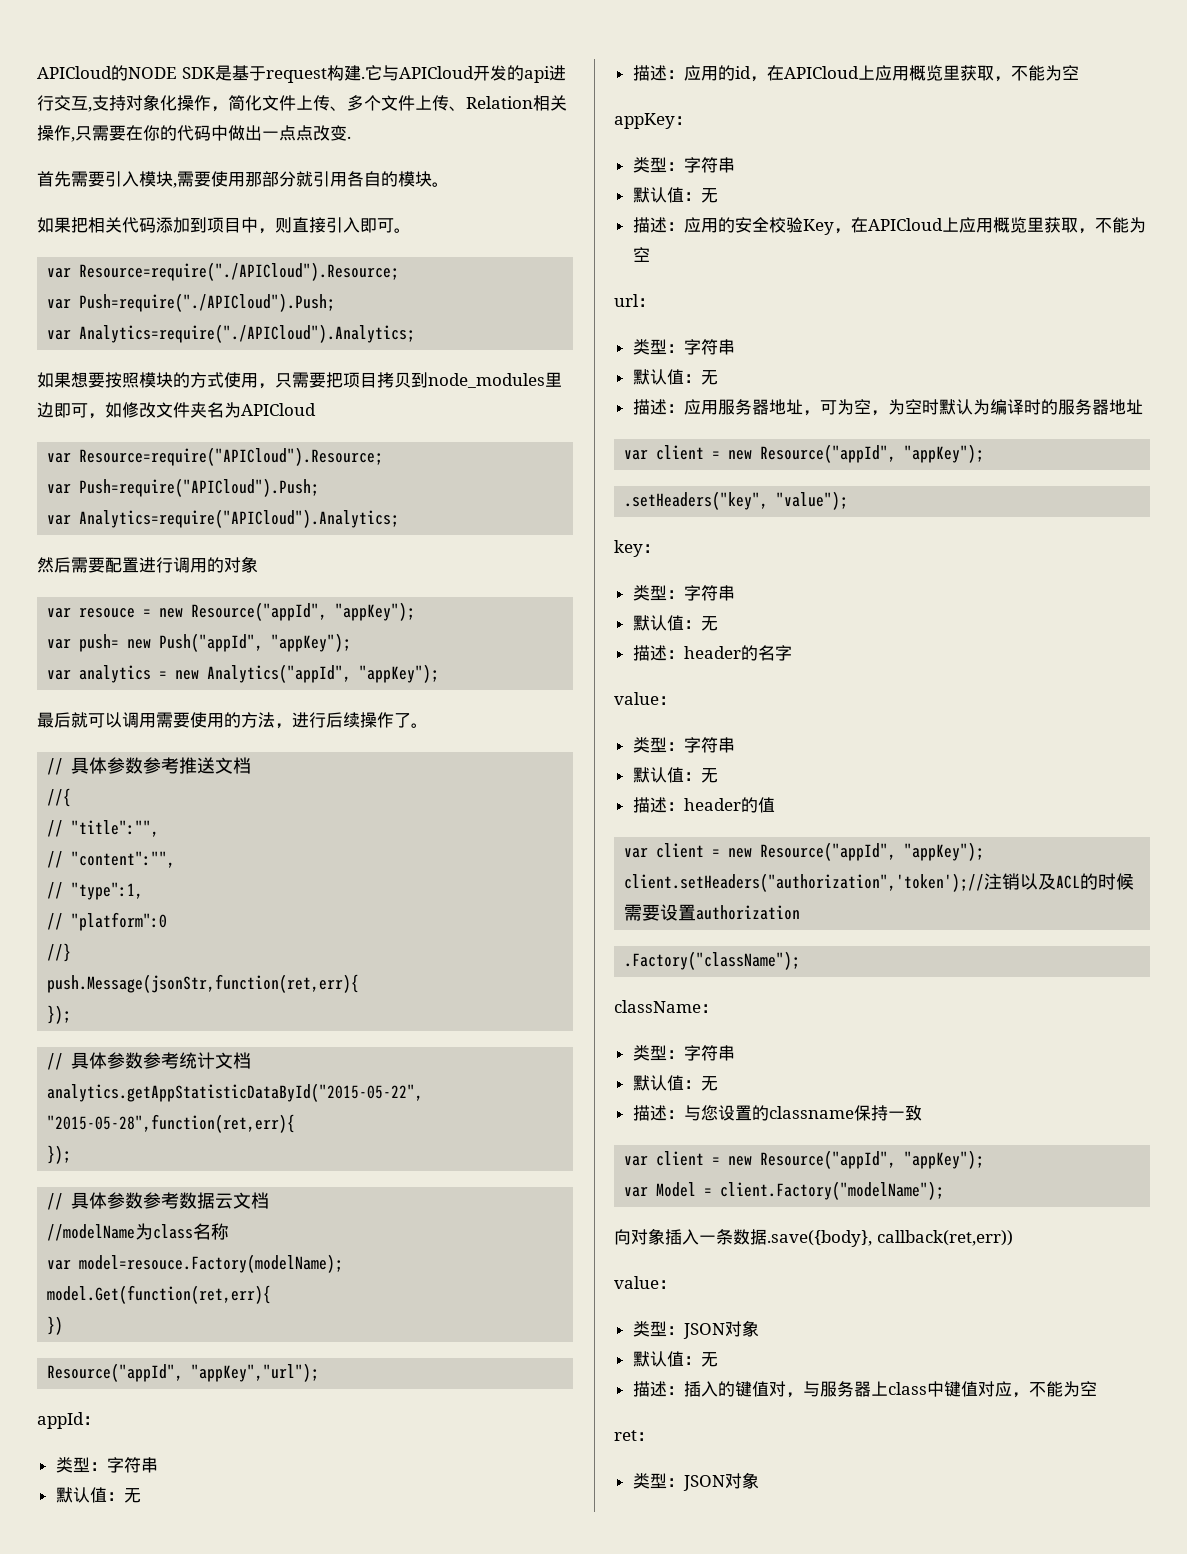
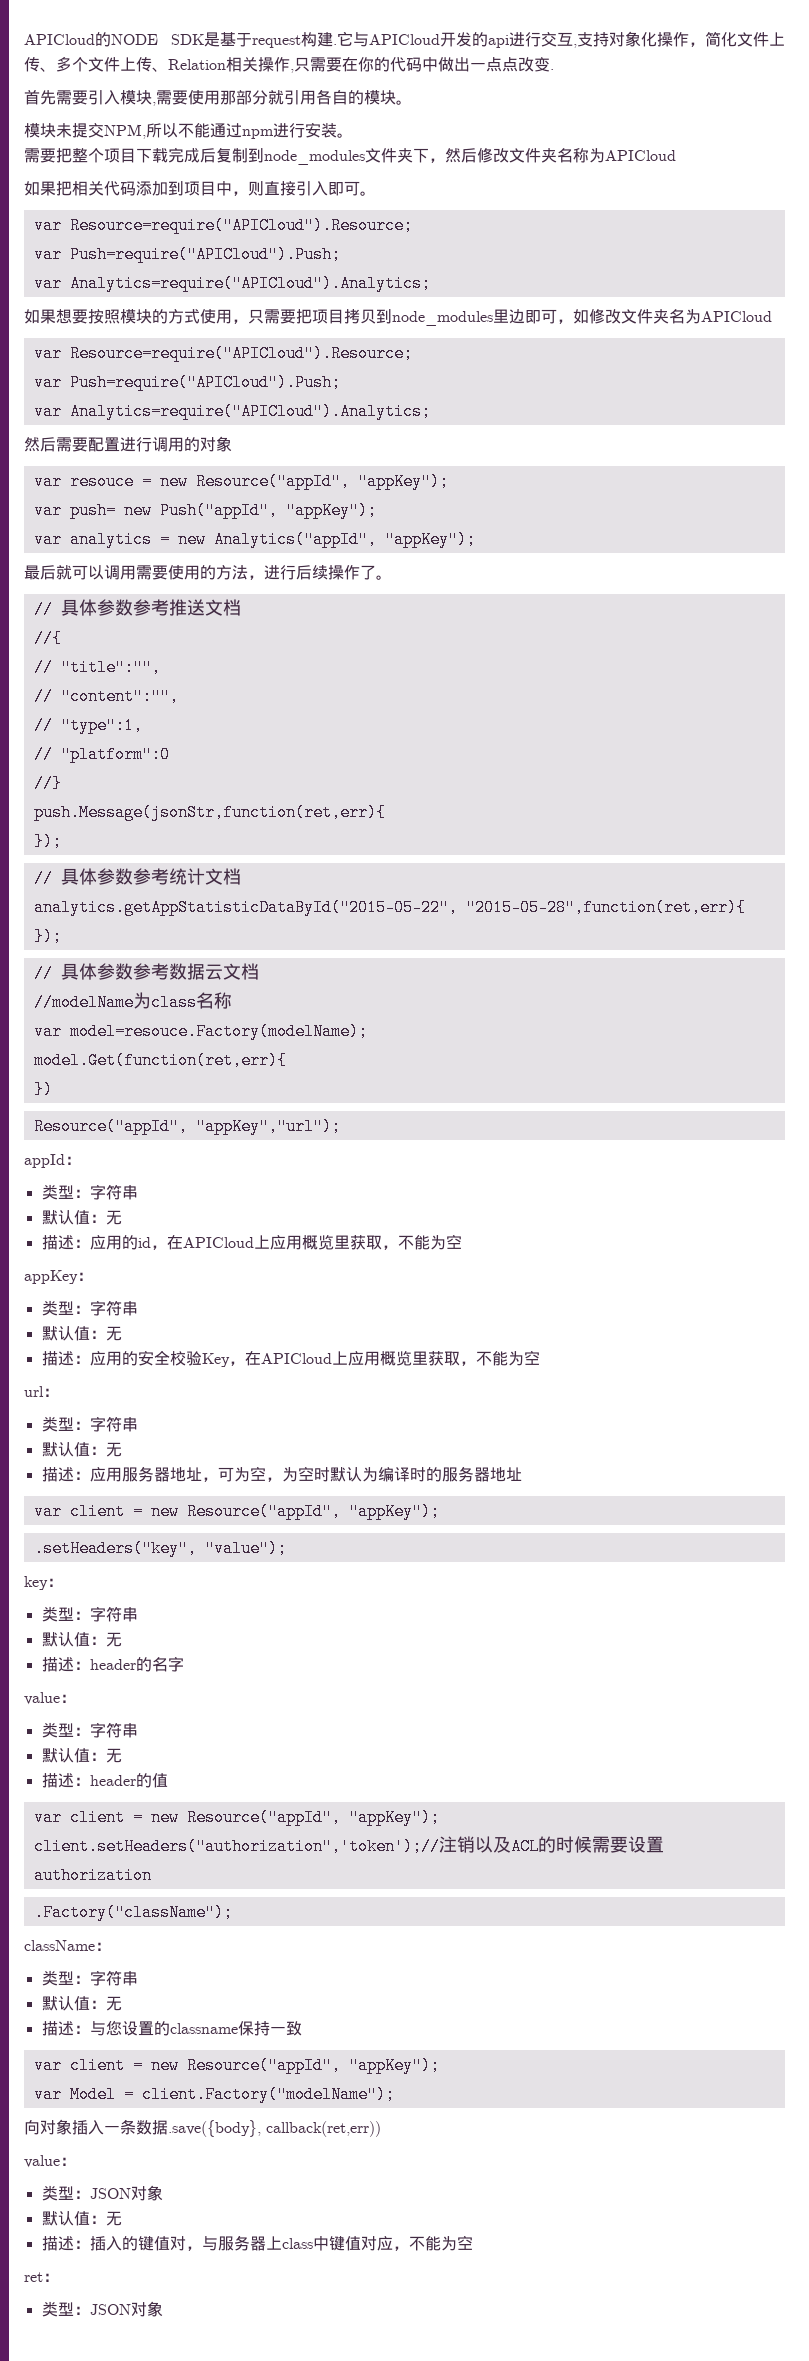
+ 模块未提交NPM,所以不能通过npm进行安装。
+ 需要把整个项目下载完成后复制到node_modules文件夹下，然后修改文件夹名称为APICloud
  如果把相关代码添加到项目中，则直接引入即可。
- var Resource=require("./APICloud").Resource;
- var Push=require("./APICloud").Push;
- var Analytics=require("./APICloud").Analytics;
+ var Resource=require("APICloud").Resource;
+ var Push=require("APICloud").Push;
+ var Analytics=require("APICloud").Analytics;

